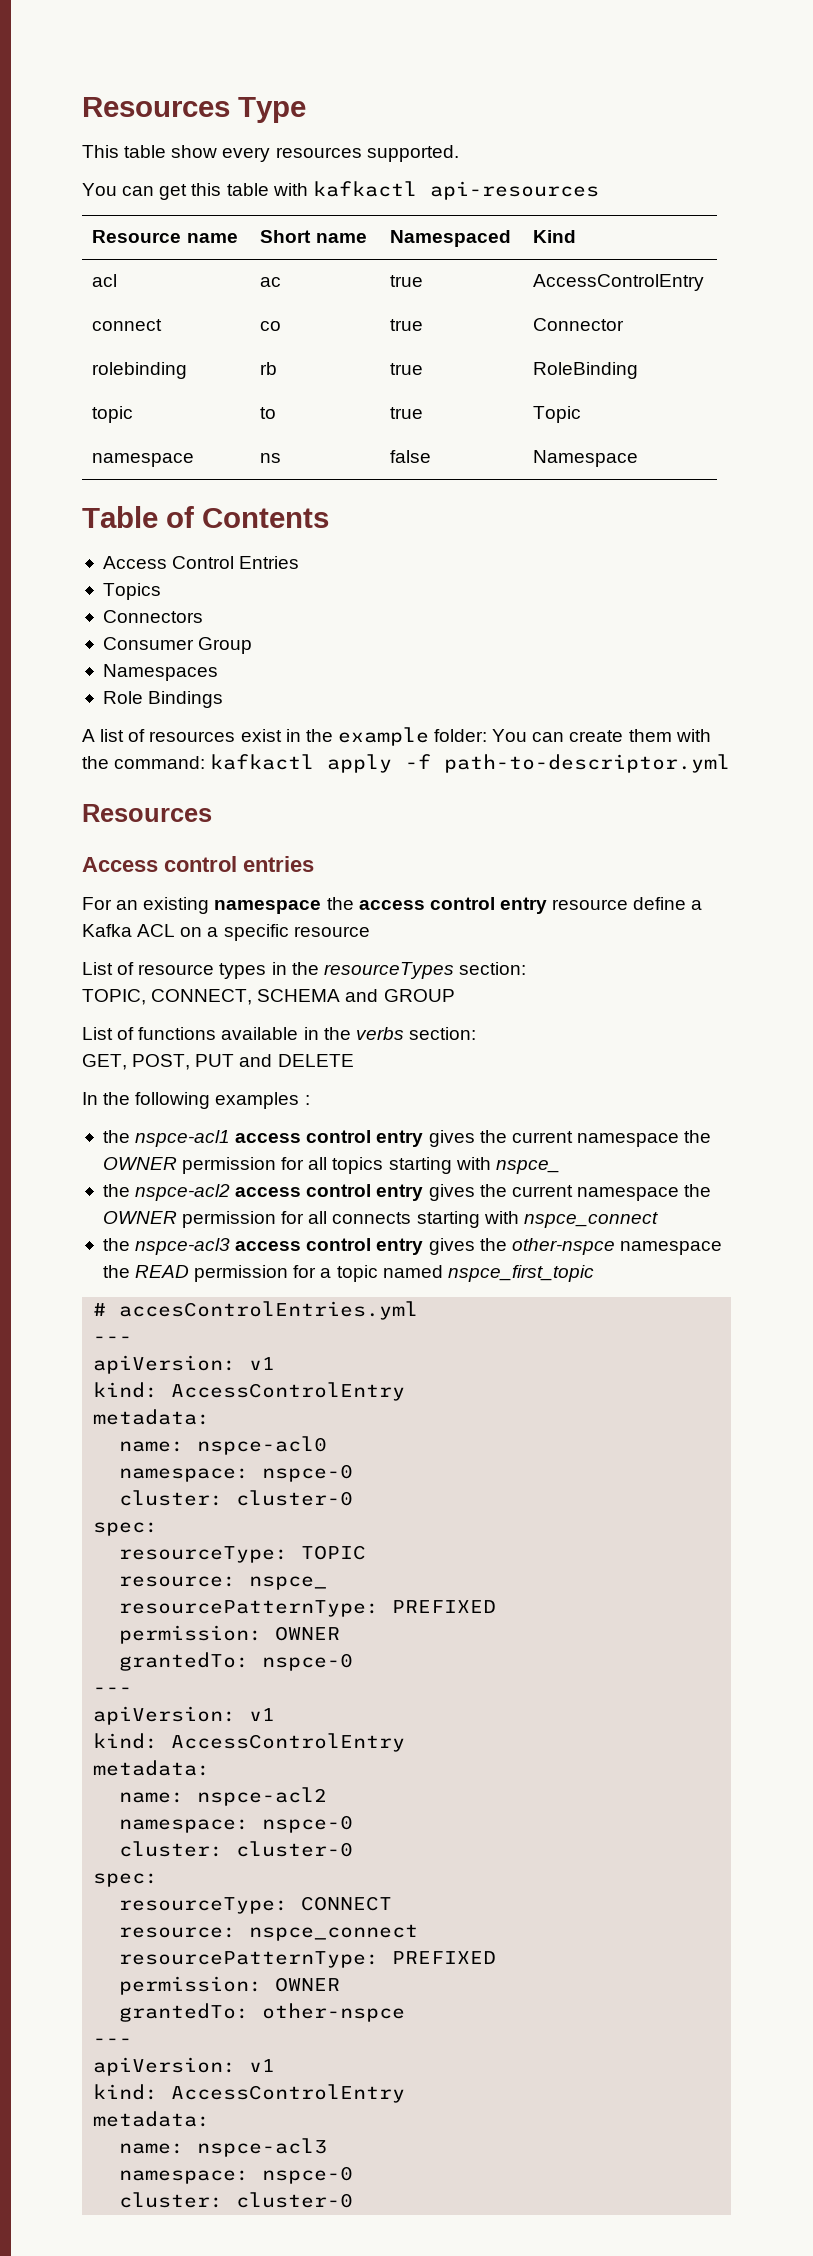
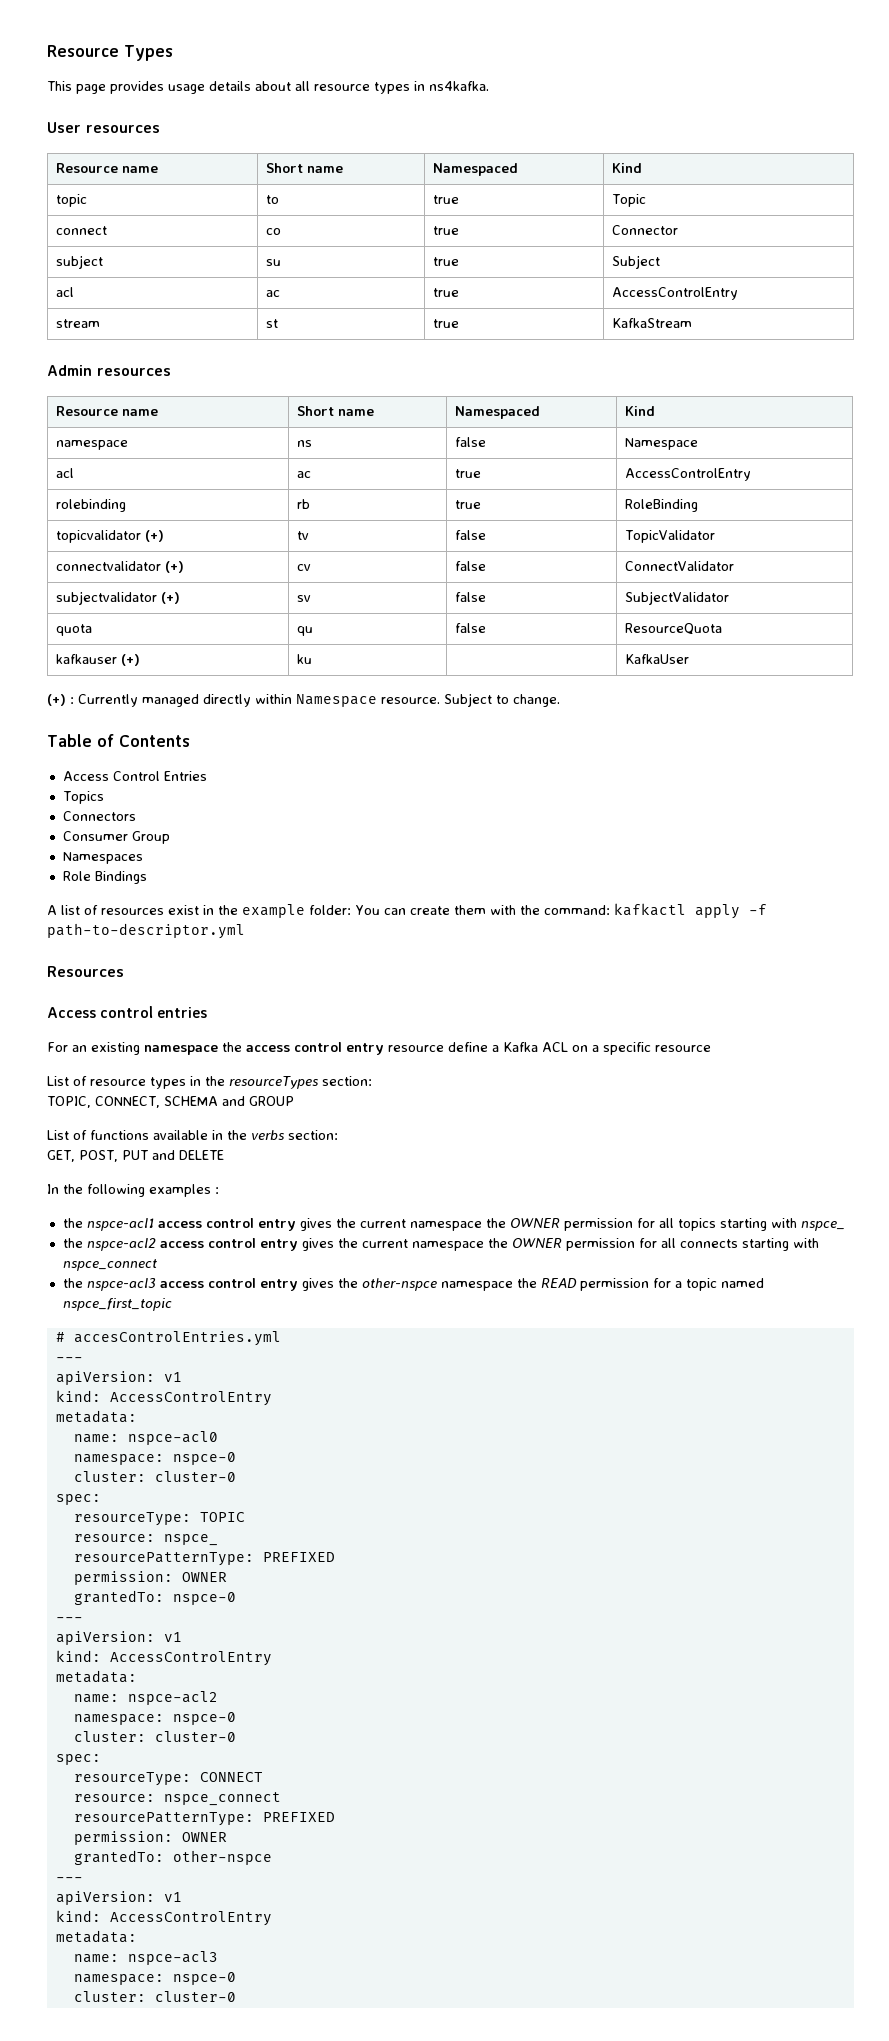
- Resources Type
+ Resource Types
- This table show every resources supported.
- You can get this table with kafkactl api-resources
+ This page provides usage details about all resource types in ns4kafka.
+ User resources
  Resource name | Short name | Namespaced | Kind
- acl | ac | true | AccessControlEntry
+ topic | to | true | Topic
+ subject | su | true | Subject
+ acl | ac | true | AccessControlEntry
+ stream | st | true | KafkaStream
+ Admin resources
+ Resource name | Short name | Namespaced | Kind
+ namespace | ns | false | Namespace
+ acl | ac | true | AccessControlEntry
  rolebinding | rb | true | RoleBinding
- topic | to | true | Topic
- namespace | ns | false | Namespace
+ topicvalidator (+) | tv | false | TopicValidator
+ connectvalidator (+) | cv | false | ConnectValidator
+ subjectvalidator (+) | sv | false | SubjectValidator
+ quota | qu | false | ResourceQuota
+ kafkauser (+) | ku | | KafkaUser
+ (+) : Currently managed directly within Namespace resource. Subject to change.

